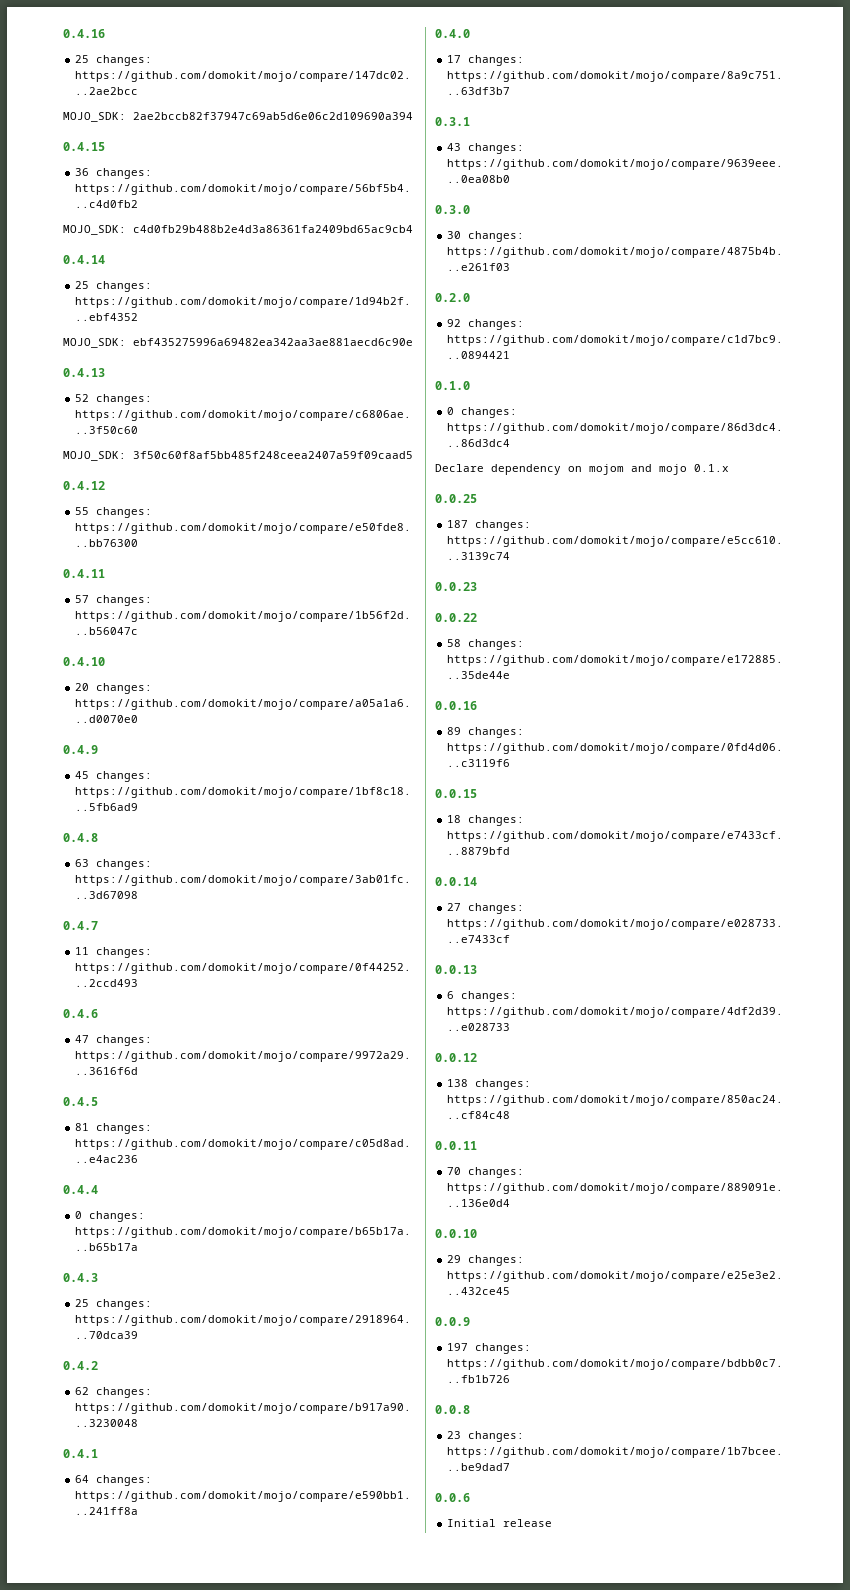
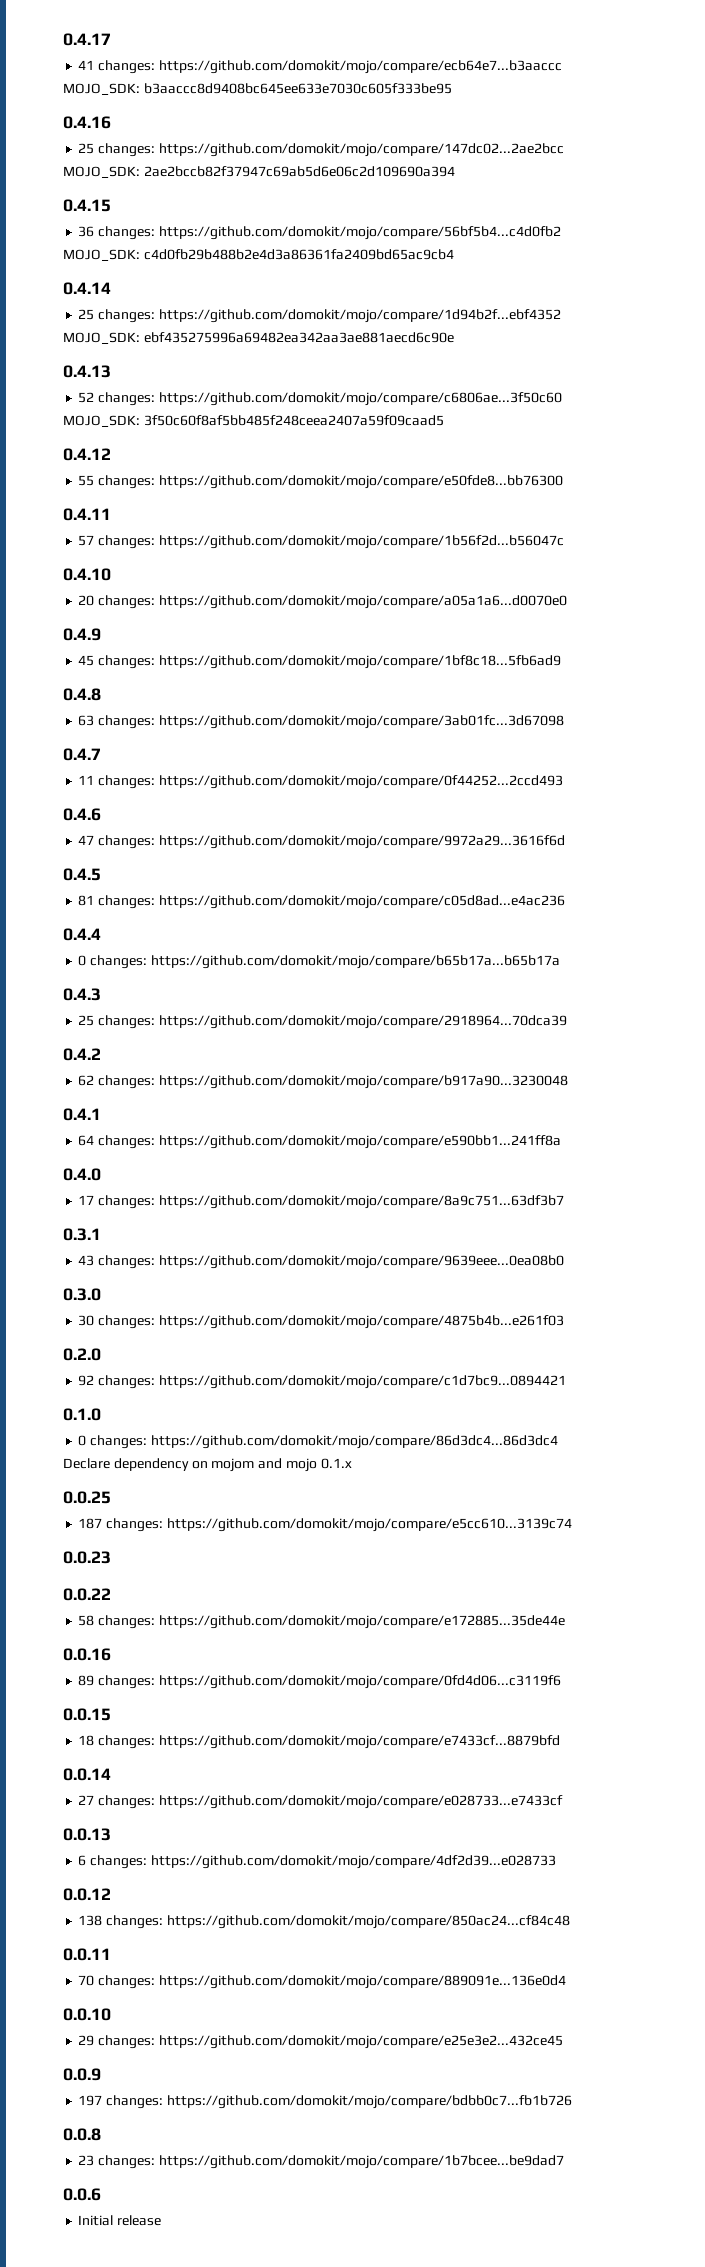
+ 0.4.17
+ 41 changes: https://github.com/domokit/mojo/compare/ecb64e7...b3aaccc
+ MOJO_SDK: b3aaccc8d9408bc645ee633e7030c605f333be95

